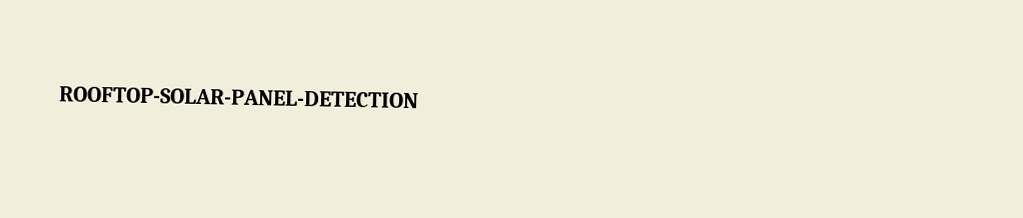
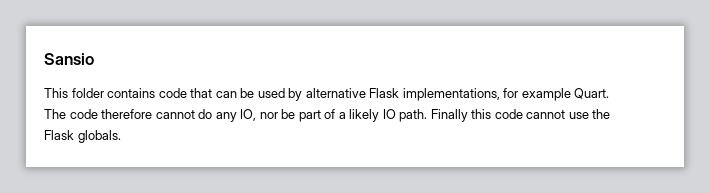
- ROOFTOP-SOLAR-PANEL-DETECTION
+ Sansio
+ This folder contains code that can be used by alternative Flask implementations, for example Quart. The code therefore cannot do any IO, nor be part of a likely IO path. Finally this code cannot use the Flask globals.

